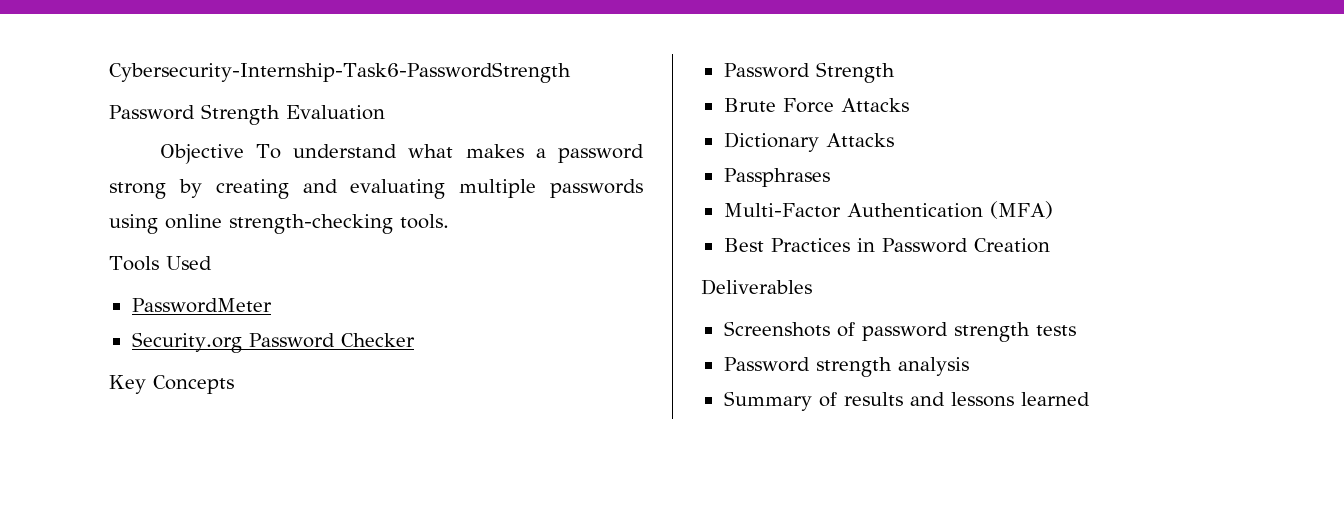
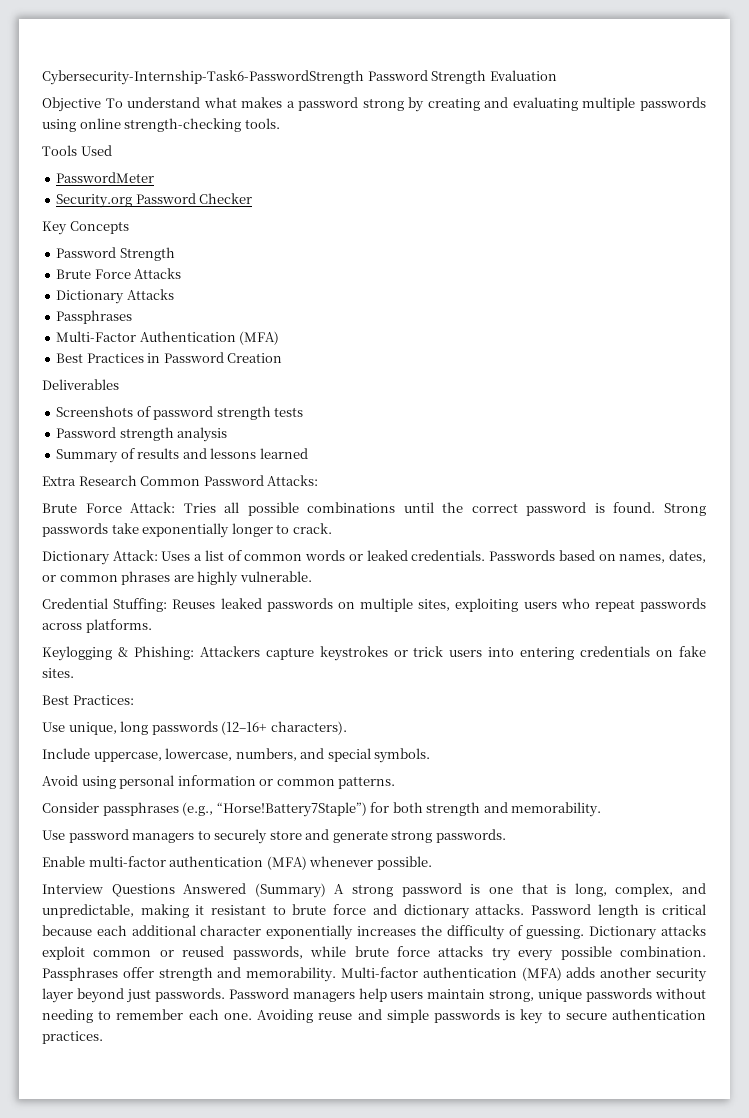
- Cybersecurity-Internship-Task6-PasswordStrength
- Password Strength Evaluation
+ Cybersecurity-Internship-Task6-PasswordStrength Password Strength Evaluation
+ Extra Research Common Password Attacks:
+ Brute Force Attack: Tries all possible combinations until the correct password is found. Strong passwords take exponentially longer to crack.
+ Dictionary Attack: Uses a list of common words or leaked credentials. Passwords based on names, dates, or common phrases are highly vulnerable.
+ Credential Stuffing: Reuses leaked passwords on multiple sites, exploiting users who repeat passwords across platforms.
+ Keylogging & Phishing: Attackers capture keystrokes or trick users into entering credentials on fake sites.
+ Best Practices:
+ Use unique, long passwords (12–16+ characters).
+ Include uppercase, lowercase, numbers, and special symbols.
+ Avoid using personal information or common patterns.
+ Consider passphrases (e.g., “Horse!Battery7Staple”) for both strength and memorability.
+ Use password managers to securely store and generate strong passwords.
+ Enable multi-factor authentication (MFA) whenever possible.
+ Interview Questions Answered (Summary) A strong password is one that is long, complex, and unpredictable, making it resistant to brute force and dictionary attacks. Password length is critical because each additional character exponentially increases the difficulty of guessing. Dictionary attacks exploit common or reused passwords, while brute force attacks try every possible combination. Passphrases offer strength and memorability. Multi-factor authentication (MFA) adds another security layer beyond just passwords. Password managers help users maintain strong, unique passwords without needing to remember each one. Avoiding reuse and simple passwords is key to secure authentication practices.

